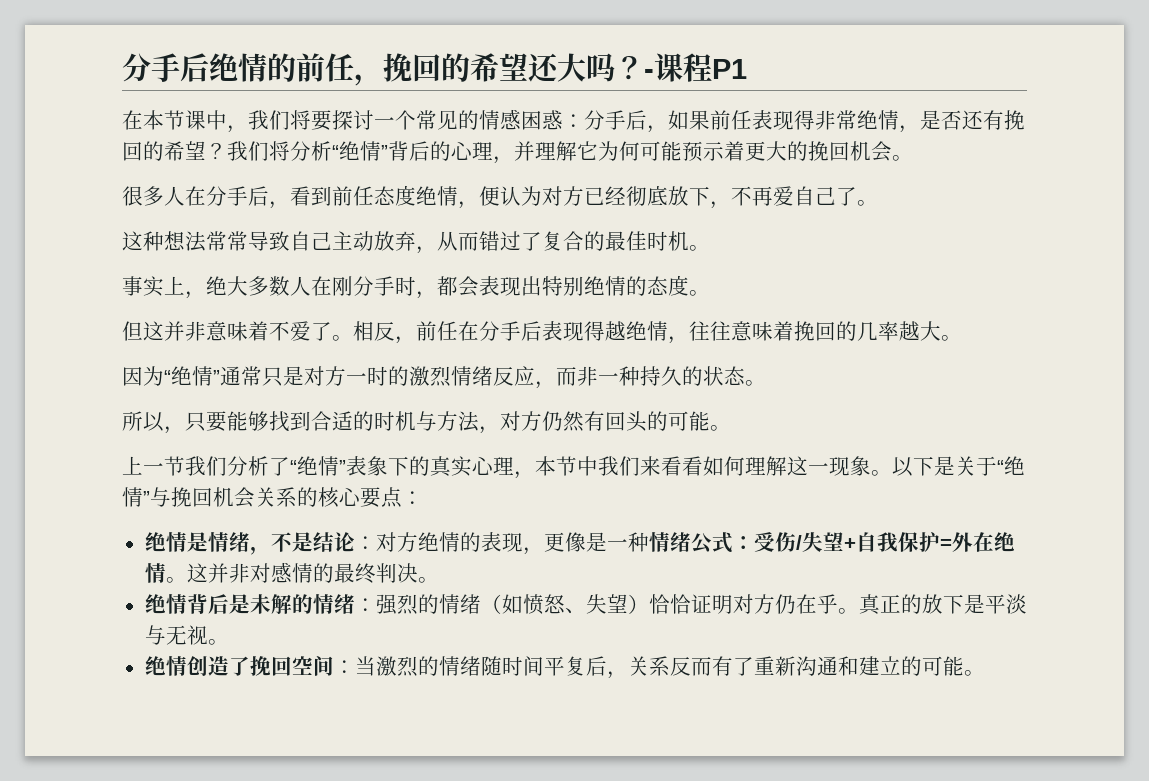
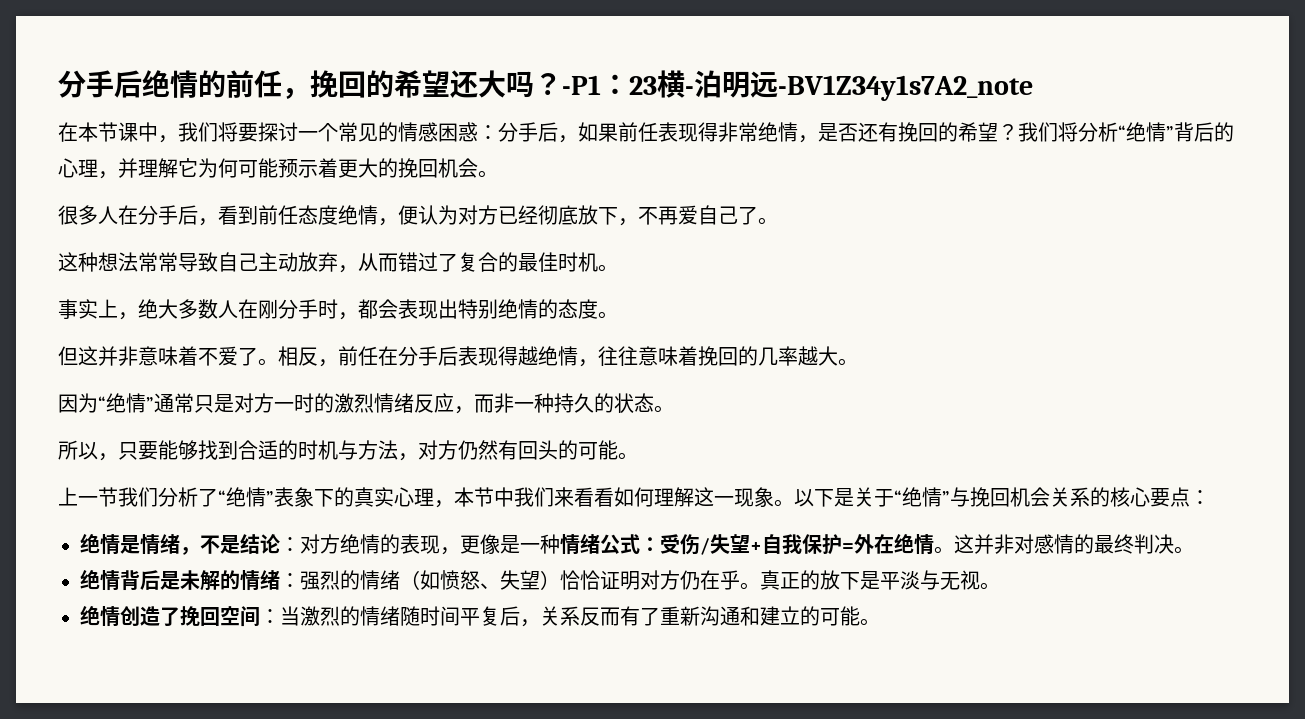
- -课程P1
+ -P1：23横-泊明远-BV1Z34y1s7A2_note

